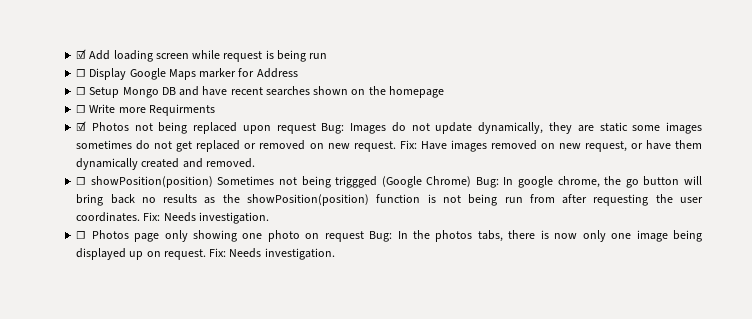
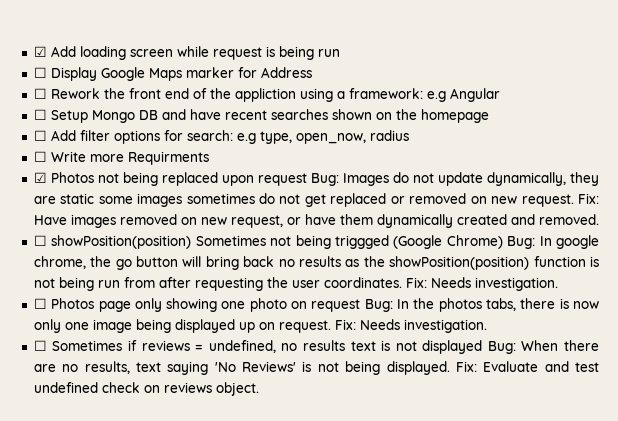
+ ☐ Rework the front end of the appliction using a framework: e.g Angular
+ ☐ Add filter options for search: e.g type, open_now, radius
+ ☐ Sometimes if reviews = undefined, no results text is not displayed Bug: When there are no results, text saying 'No Reviews' is not being displayed. Fix: Evaluate and test undefined check on reviews object.

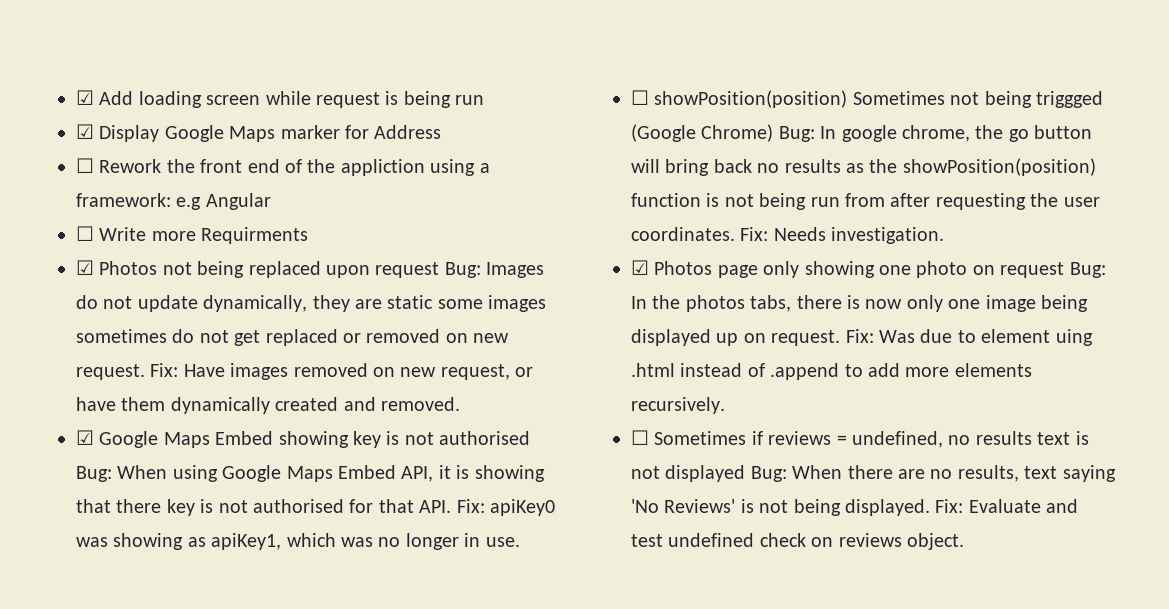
- ☐ Display Google Maps marker for Address
+ ☑ Display Google Maps marker for Address
- ☐ Setup Mongo DB and have recent searches shown on the homepage
- ☐ Add filter options for search: e.g type, open_now, radius
+ ☑ Google Maps Embed showing key is not authorised Bug: When using Google Maps Embed API, it is showing that there key is not authorised for that API. Fix: apiKey0 was showing as apiKey1, which was no longer in use.
- ☐ Photos page only showing one photo on request Bug: In the photos tabs, there is now only one image being displayed up on request. Fix: Needs investigation.
+ ☑ Photos page only showing one photo on request Bug: In the photos tabs, there is now only one image being displayed up on request. Fix: Was due to element uing .html instead of .append to add more elements recursively.

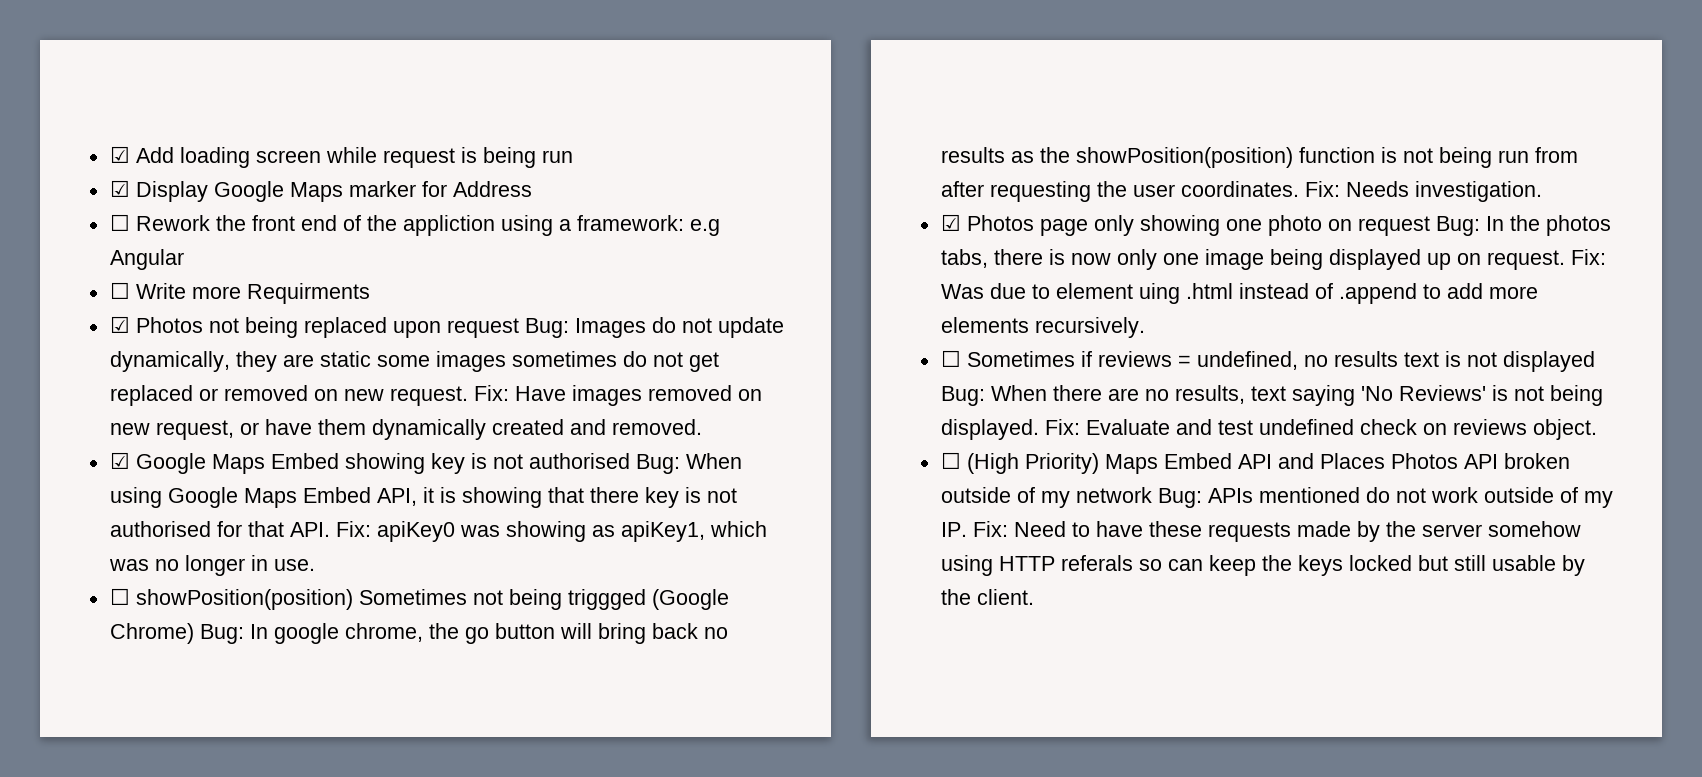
+ ☐ (High Priority) Maps Embed API and Places Photos API broken outside of my network Bug: APIs mentioned do not work outside of my IP. Fix: Need to have these requests made by the server somehow using HTTP referals so can keep the keys locked but still usable by the client.

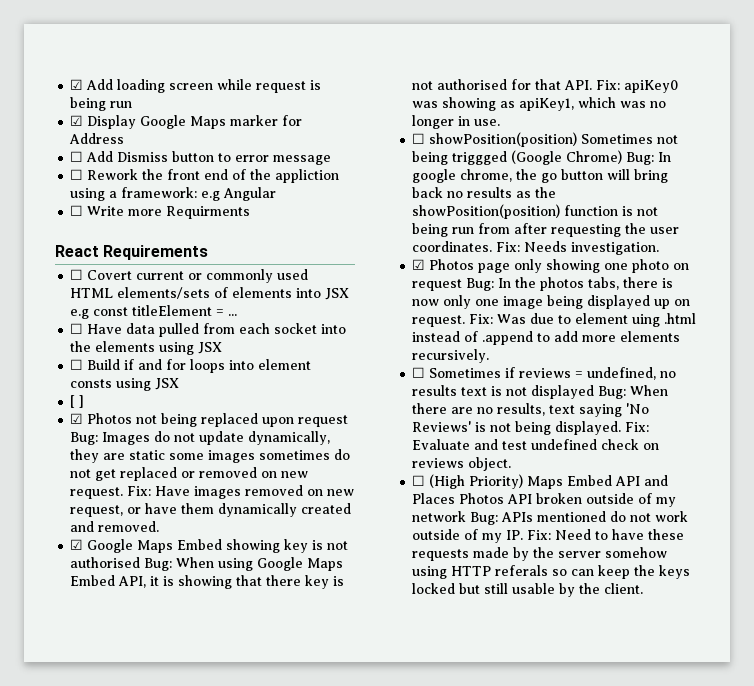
+ ☐ Add Dismiss button to error message
+ React Requirements
+ ☐ Covert current or commonly used HTML elements/sets of elements into JSX e.g const titleElement = ...
+ ☐ Have data pulled from each socket into the elements using JSX
+ ☐ Build if and for loops into element consts using JSX
+ [ ]

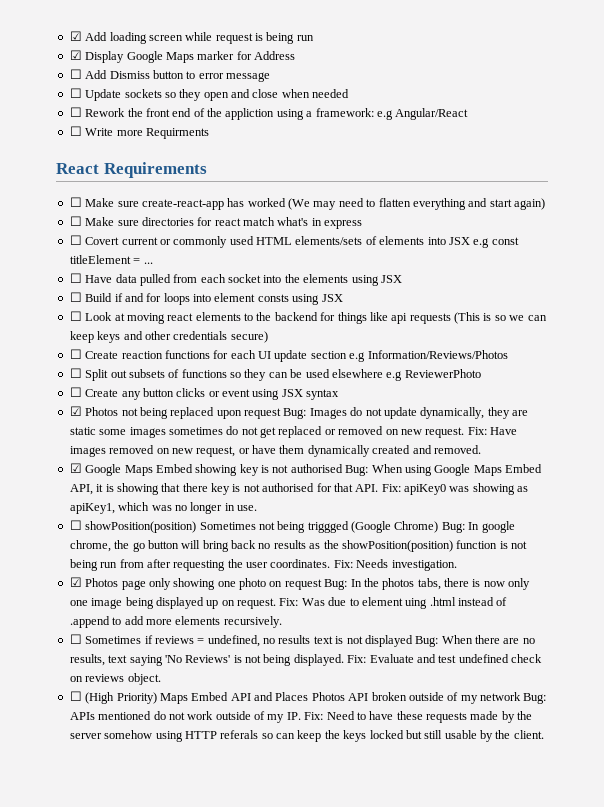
+ ☐ Update sockets so they open and close when needed
- ☐ Rework the front end of the appliction using a framework: e.g Angular
+ ☐ Rework the front end of the appliction using a framework: e.g Angular/React
+ ☐ Make sure create-react-app has worked (We may need to flatten everything and start again)
+ ☐ Make sure directories for react match what's in express
- [ ]
+ ☐ Look at moving react elements to the backend for things like api requests (This is so we can keep keys and other credentials secure)
+ ☐ Create reaction functions for each UI update section e.g Information/Reviews/Photos
+ ☐ Split out subsets of functions so they can be used elsewhere e.g ReviewerPhoto
+ ☐ Create any button clicks or event using JSX syntax

